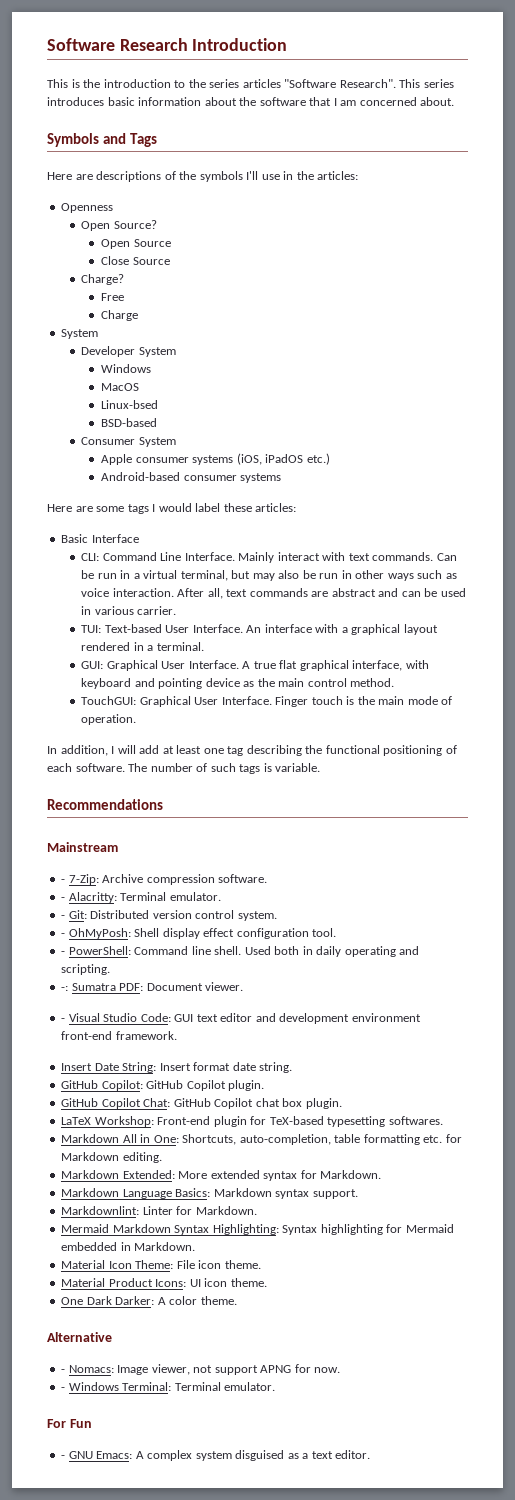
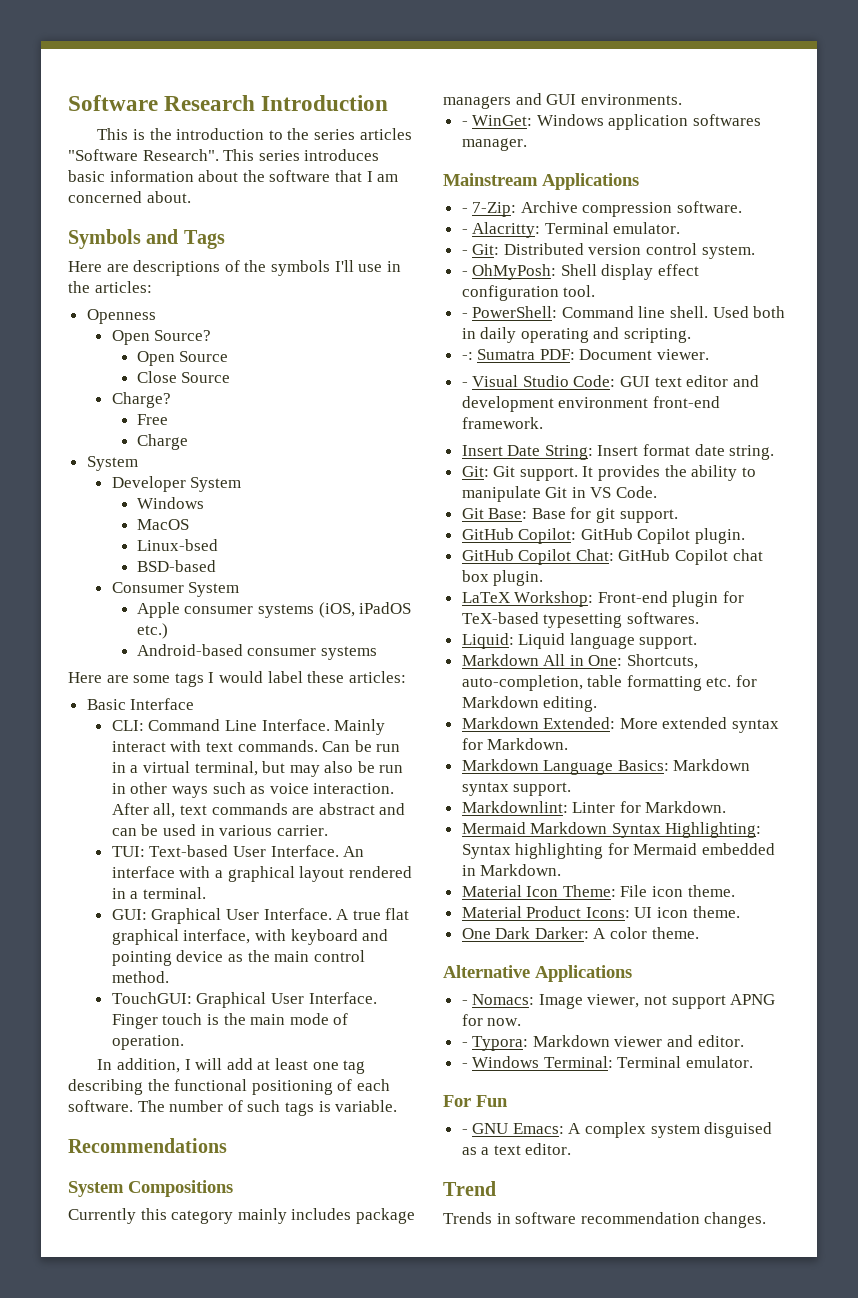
+ System Compositions
+ Currently this category mainly includes package managers and GUI environments.
+ - WinGet: Windows application softwares manager.
- Mainstream
+ Mainstream Applications
+ Git: Git support. It provides the ability to manipulate Git in VS Code.
+ Git Base: Base for git support.
+ Liquid: Liquid language support.
- Alternative
+ Alternative Applications
+ - Typora: Markdown viewer and editor.
+ Trend
+ Trends in software recommendation changes.

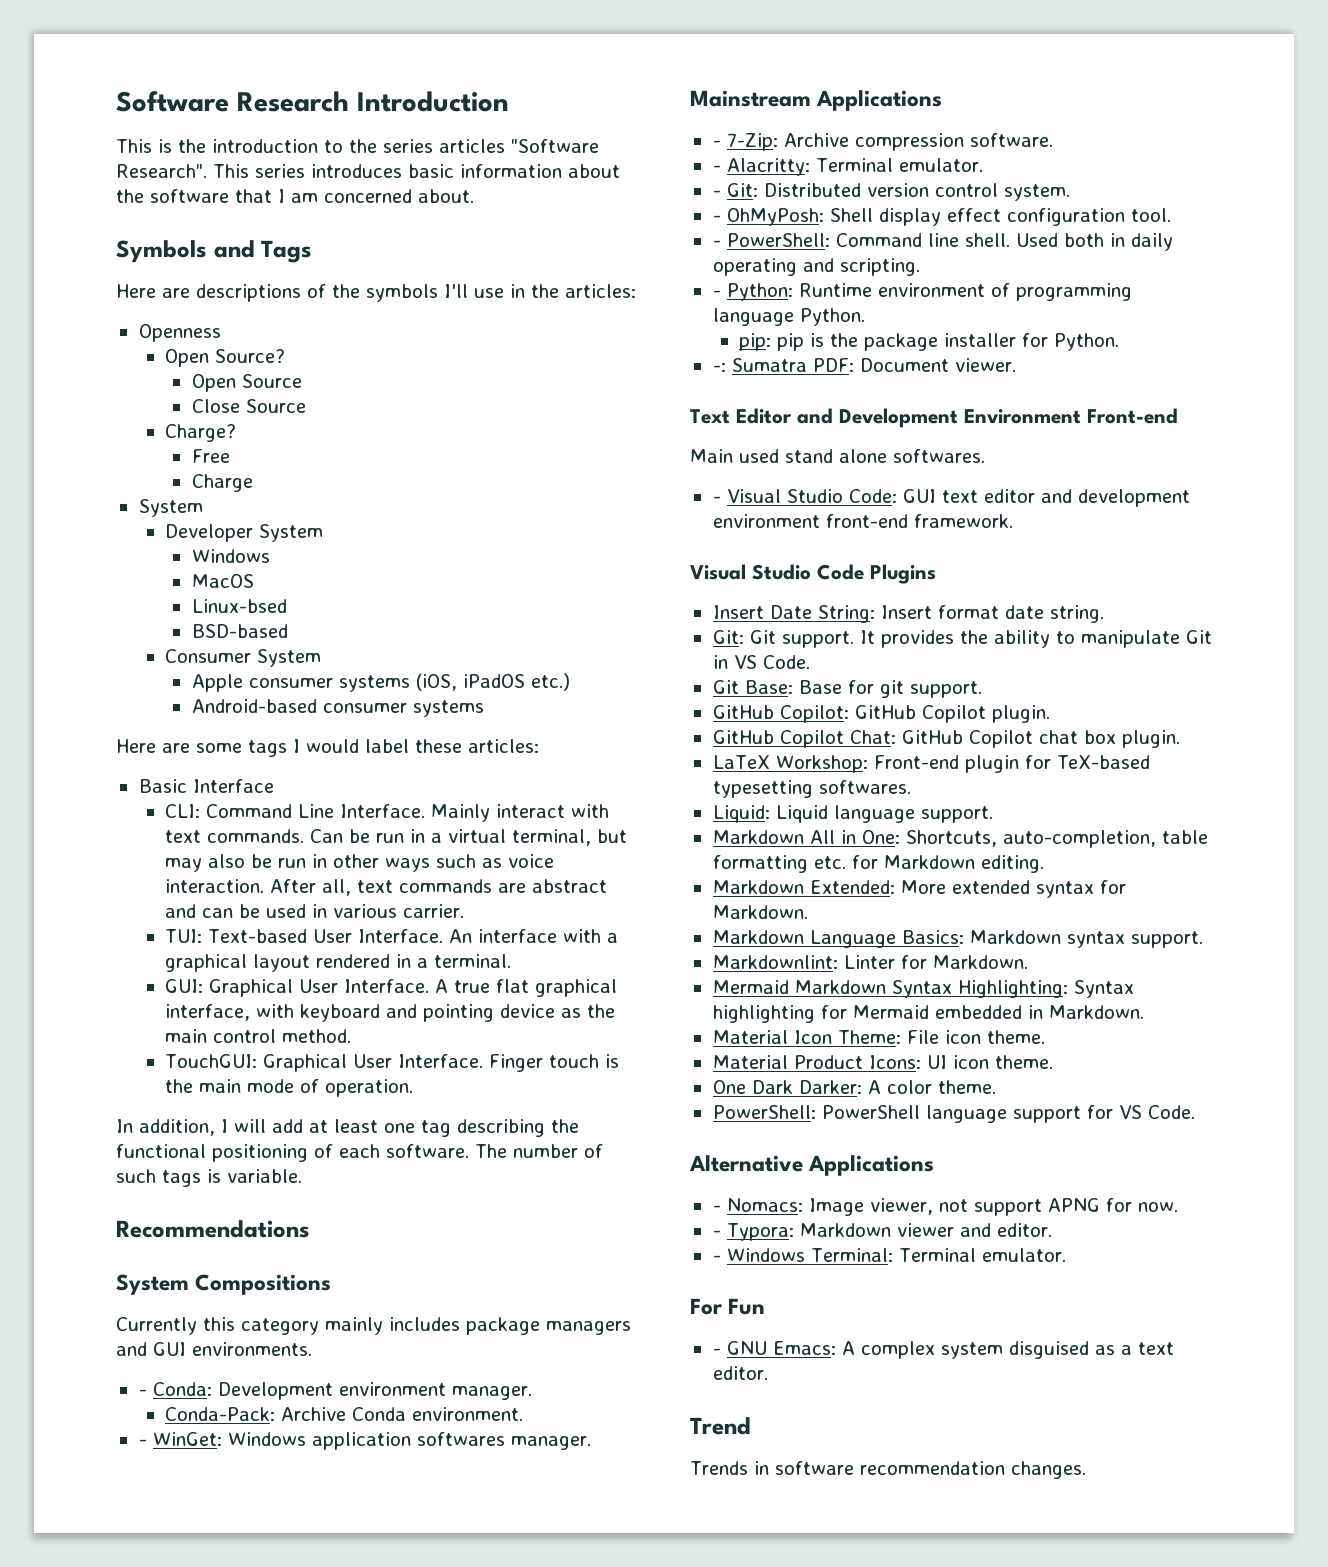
+ - Conda: Development environment manager.
+ Conda-Pack: Archive Conda environment.
+ - Python: Runtime environment of programming language Python.
+ pip: pip is the package installer for Python.
+ Text Editor and Development Environment Front-end
+ Main used stand alone softwares.
+ Visual Studio Code Plugins
+ PowerShell: PowerShell language support for VS Code.

